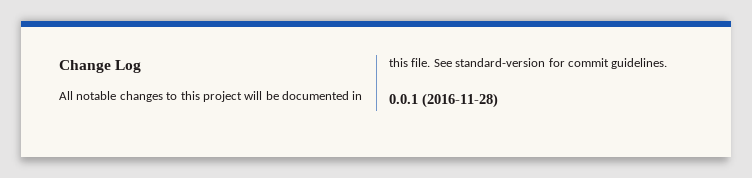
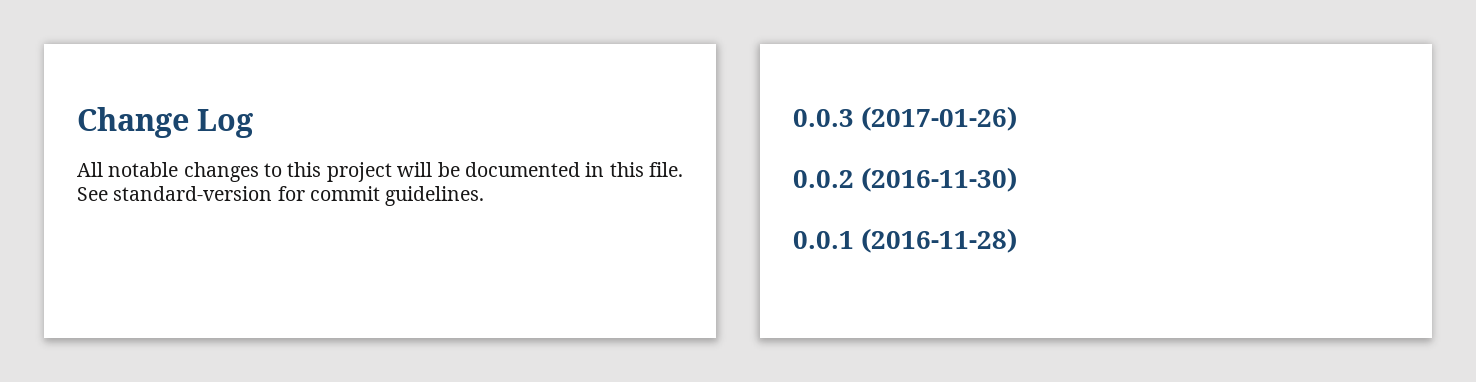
+ 0.0.3 (2017-01-26)
+ 0.0.2 (2016-11-30)

